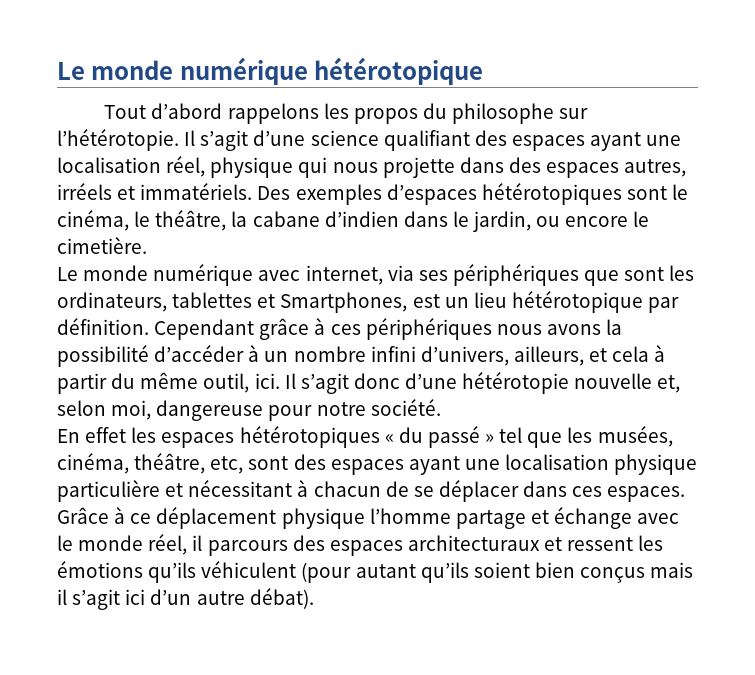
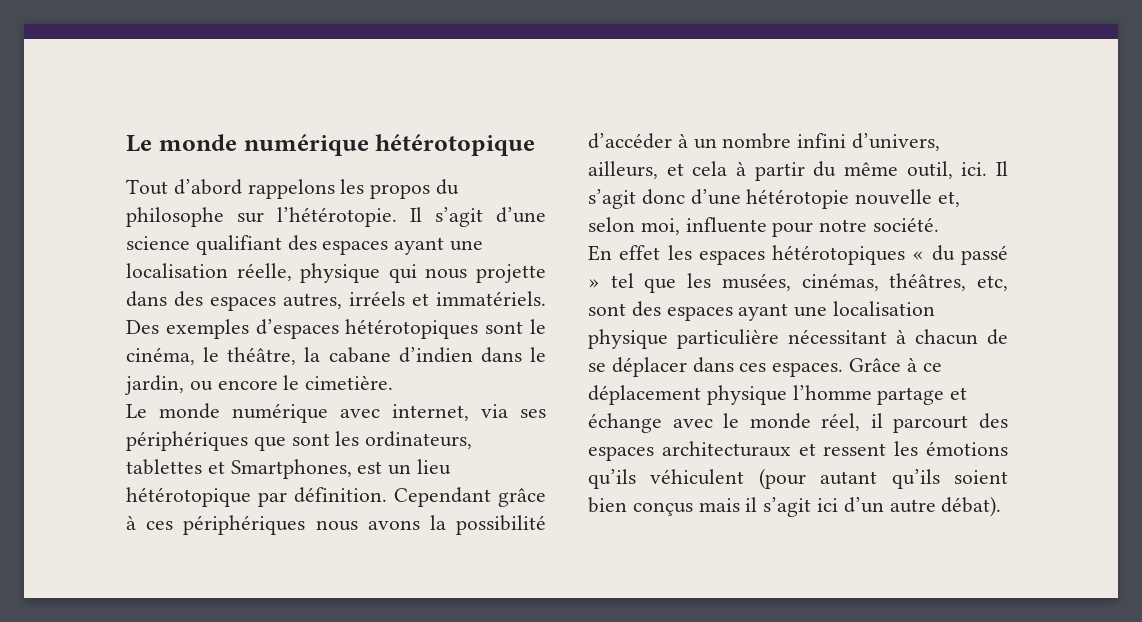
- Il s’agit d’une science qualifiant des espaces ayant une localisation réel, physique qui nous projette dans des espaces autres, irréels et immatériels.
+ Il s’agit d’une science qualifiant des espaces ayant une localisation réelle, physique qui nous projette dans des espaces autres, irréels et immatériels.
- Il s’agit donc d’une hétérotopie nouvelle et, selon moi, dangereuse pour notre société.
+ Il s’agit donc d’une hétérotopie nouvelle et, selon moi, influente pour notre société.
- En effet les espaces hétérotopiques « du passé » tel que les musées, cinéma, théâtre, etc, sont des espaces ayant une localisation physique particulière et nécessitant à chacun de se déplacer dans ces espaces.
+ En effet les espaces hétérotopiques « du passé » tel que les musées, cinémas, théâtres, etc, sont des espaces ayant une localisation physique particulière nécessitant à chacun de se déplacer dans ces espaces.
- Grâce à ce déplacement physique l’homme partage et échange avec le monde réel, il parcours des espaces architecturaux et ressent les émotions qu’ils véhiculent (pour autant qu’ils soient bien conçus mais il s’agit ici d’un autre débat).
+ Grâce à ce déplacement physique l’homme partage et échange avec le monde réel, il parcourt des espaces architecturaux et ressent les émotions qu’ils véhiculent (pour autant qu’ils soient bien conçus mais il s’agit ici d’un autre débat).

